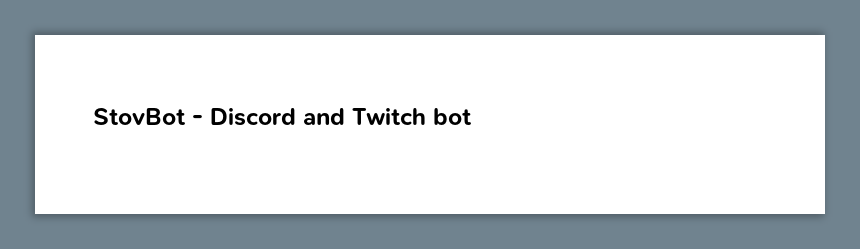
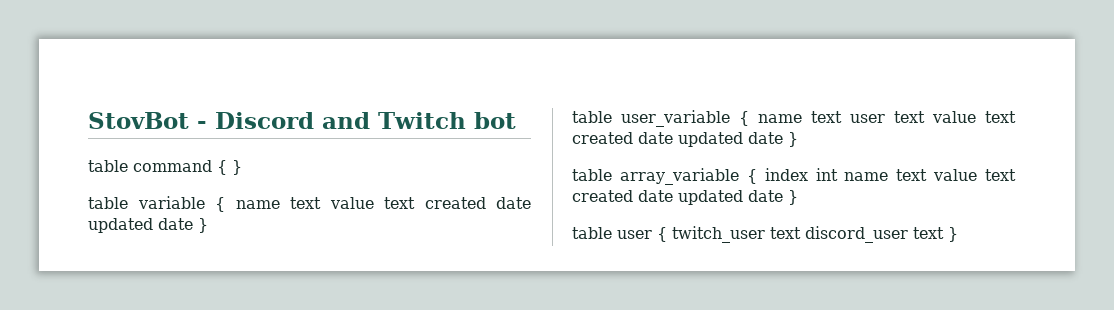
+ table command { }
+ table variable { name text value text created date updated date }
+ table user_variable { name text user text value text created date updated date }
+ table array_variable { index int name text value text created date updated date }
+ table user { twitch_user text discord_user text }

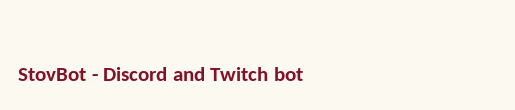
- table command { }
- table variable { name text value text created date updated date }
- table user_variable { name text user text value text created date updated date }
- table array_variable { index int name text value text created date updated date }
- table user { twitch_user text discord_user text }

